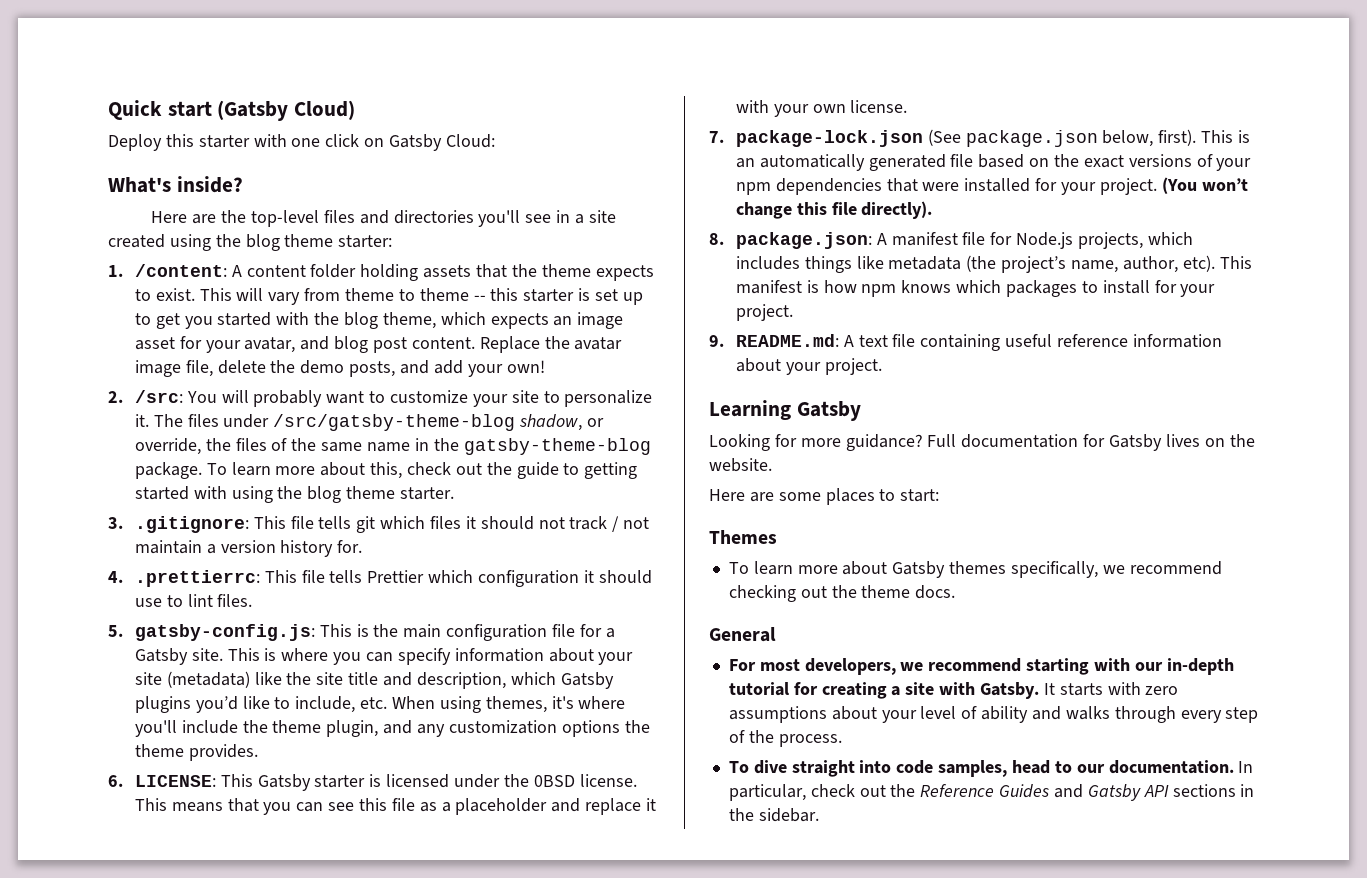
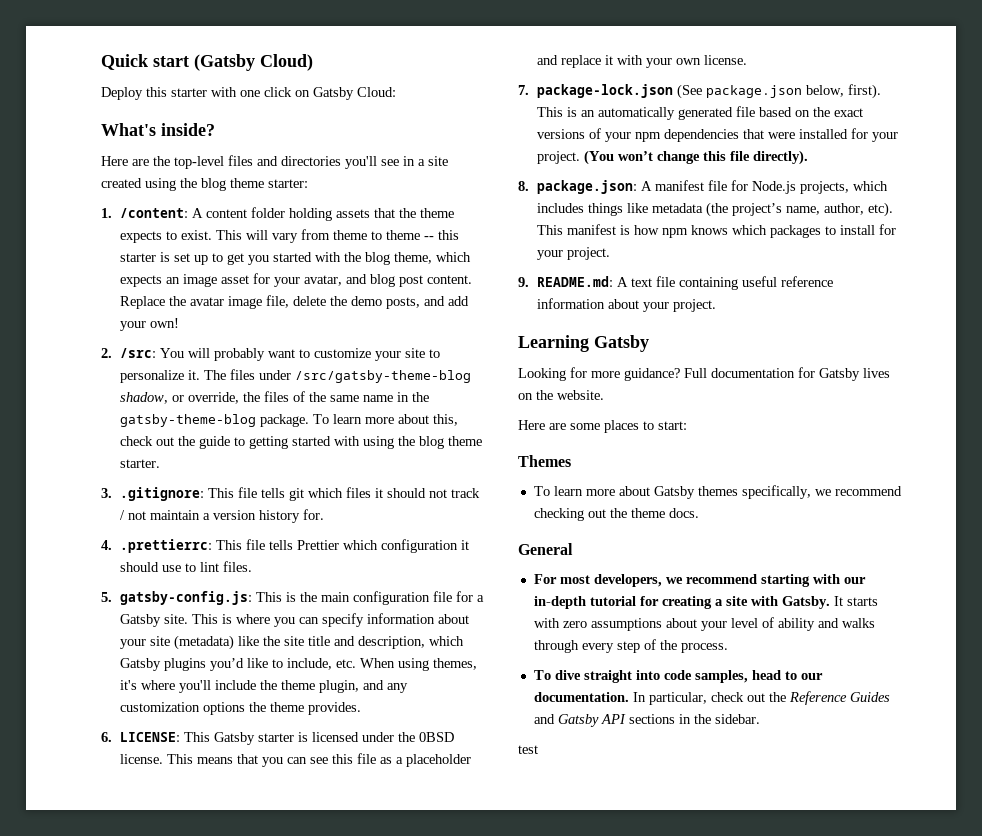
+ test

